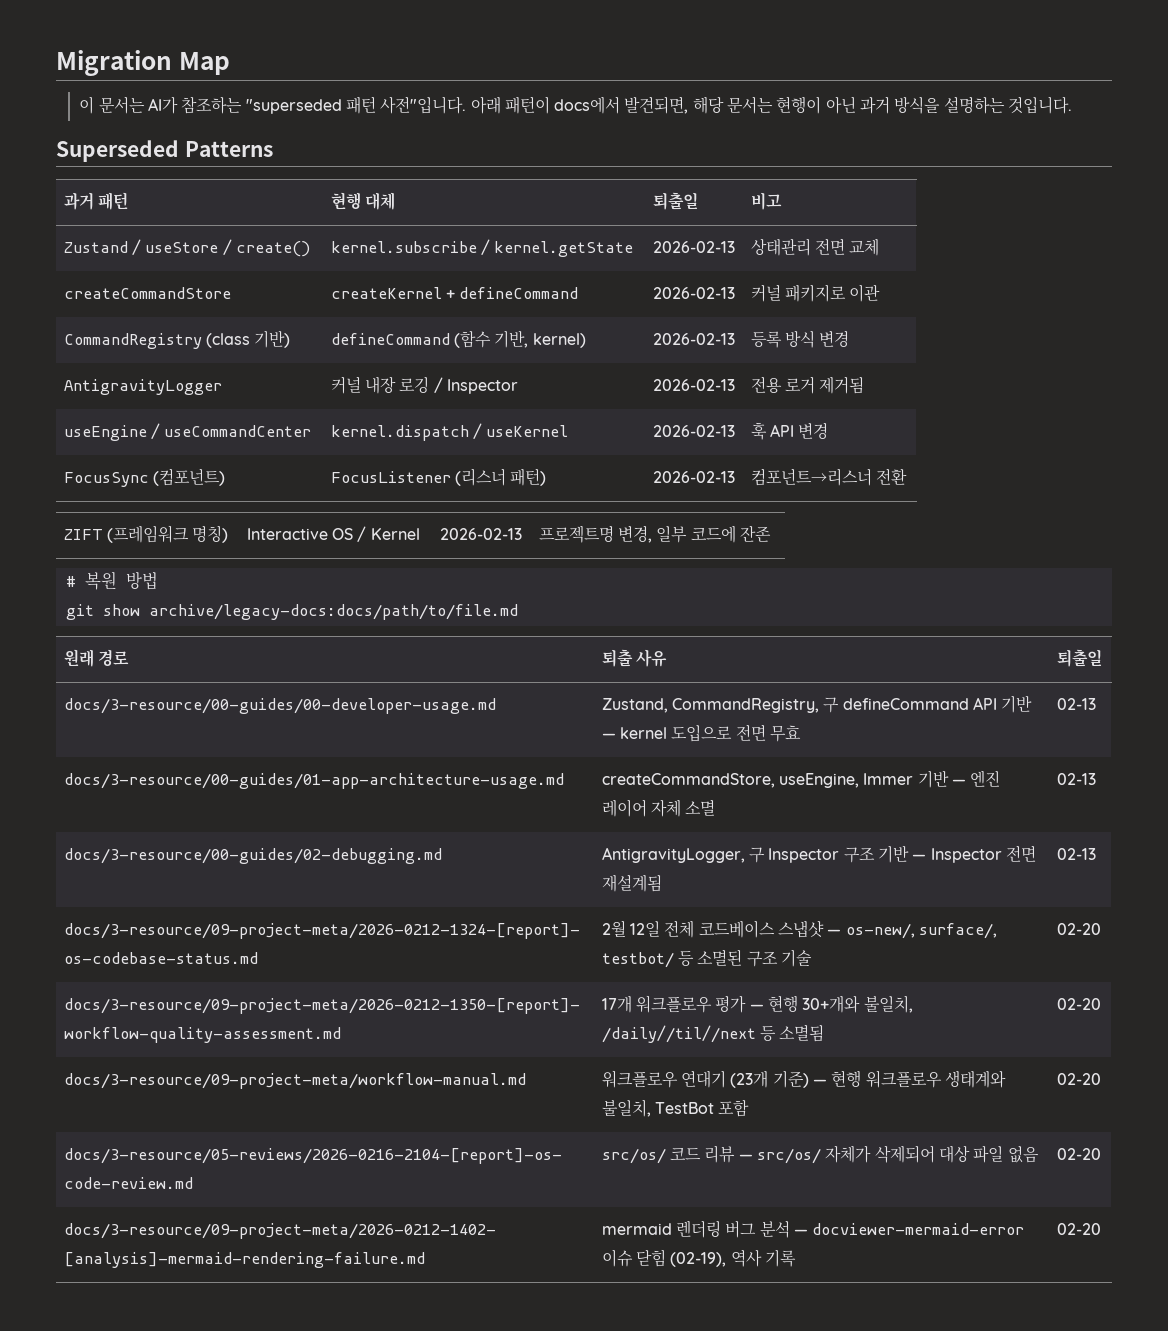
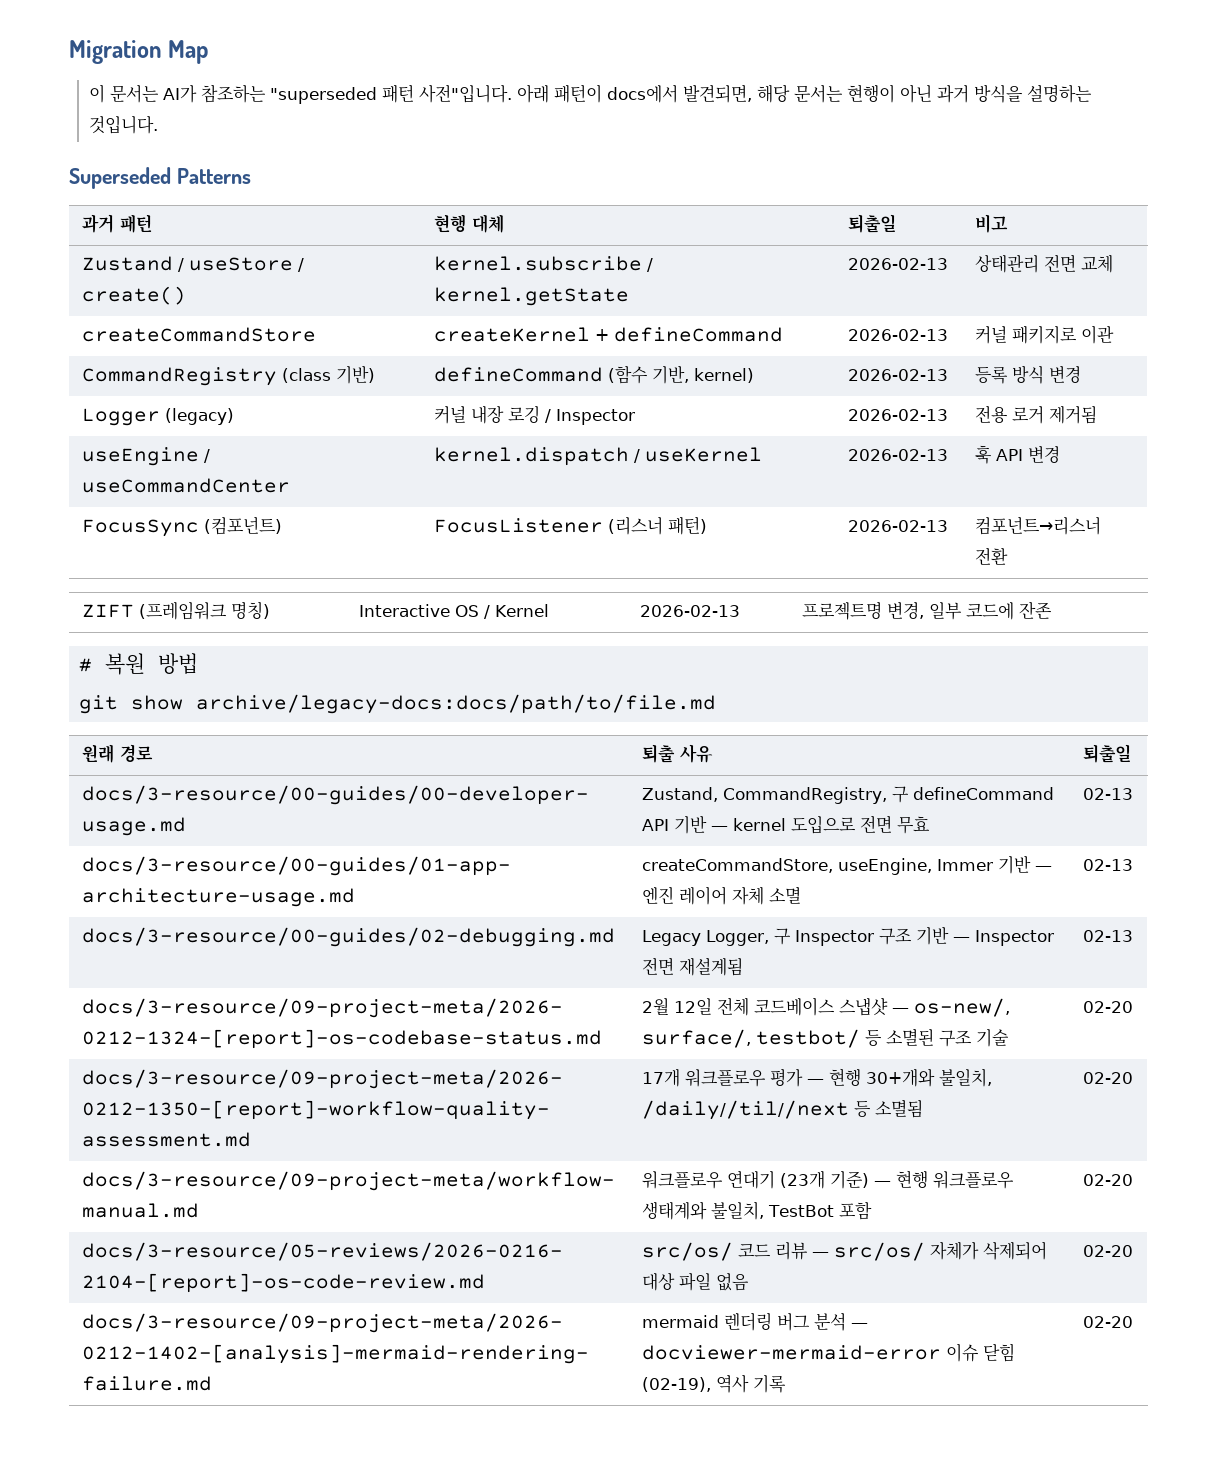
- AntigravityLogger | 커널 내장 로깅 / Inspector | 2026-02-13 | 전용 로거 제거됨
+ Logger (legacy) | 커널 내장 로깅 / Inspector | 2026-02-13 | 전용 로거 제거됨
- docs/3-resource/00-guides/02-debugging.md | AntigravityLogger, 구 Inspector 구조 기반 — Inspector 전면 재설계됨 | 02-13
+ docs/3-resource/00-guides/02-debugging.md | Legacy Logger, 구 Inspector 구조 기반 — Inspector 전면 재설계됨 | 02-13

